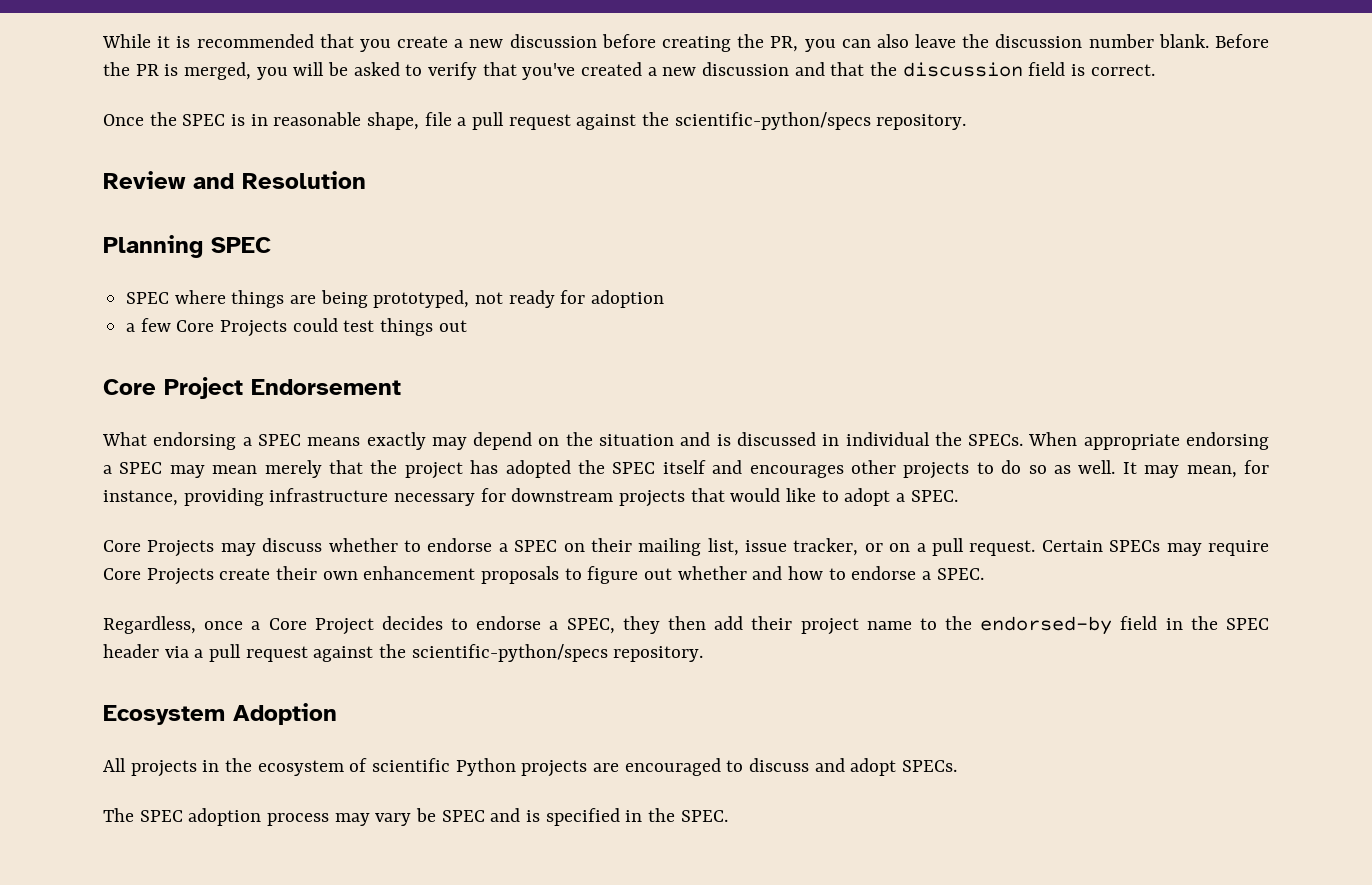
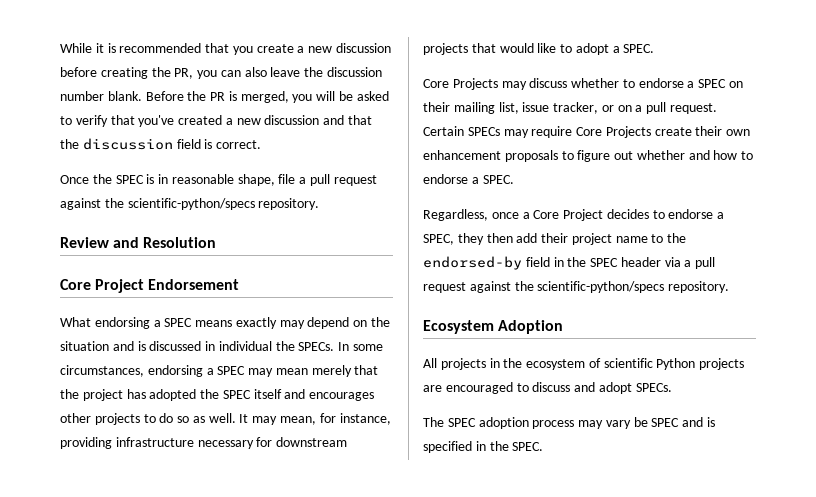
- Planning SPEC
- SPEC where things are being prototyped, not ready for adoption
- a few Core Projects could test things out
- When appropriate endorsing a SPEC may mean merely that the project has adopted the SPEC itself and encourages other projects to do so as well.
+ In some circumstances, endorsing a SPEC may mean merely that the project has adopted the SPEC itself and encourages other projects to do so as well.

